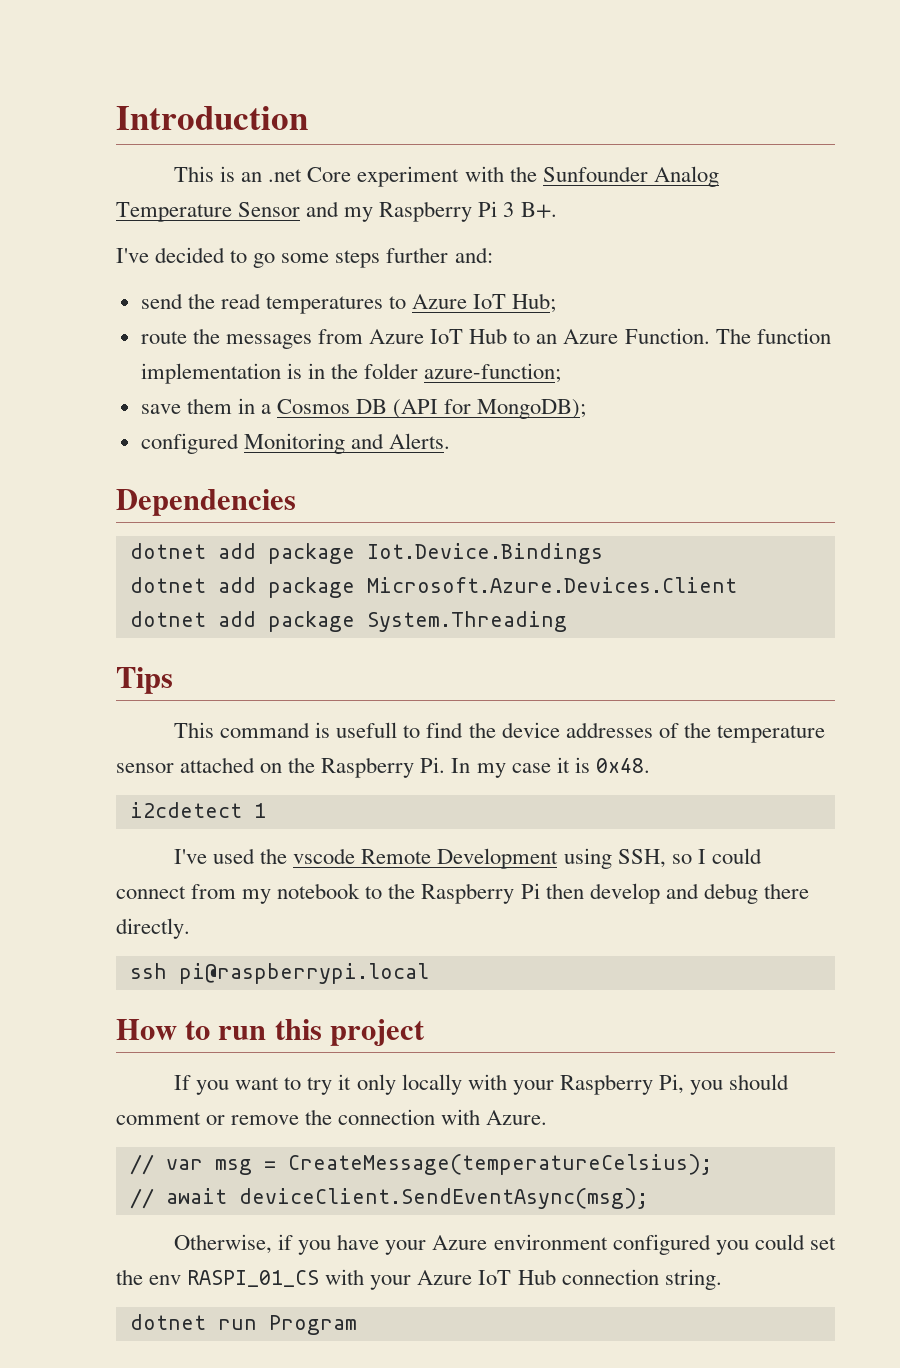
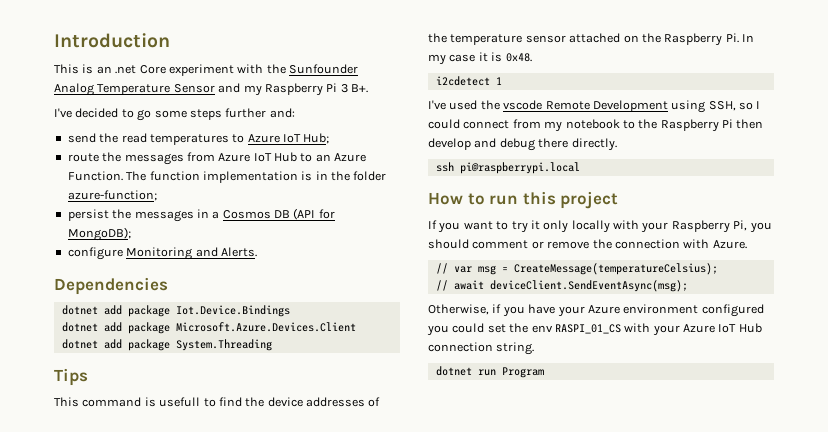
- save them in a Cosmos DB (API for MongoDB);
+ persist the messages in a Cosmos DB (API for MongoDB);
- configured Monitoring and Alerts.
+ configure Monitoring and Alerts.

